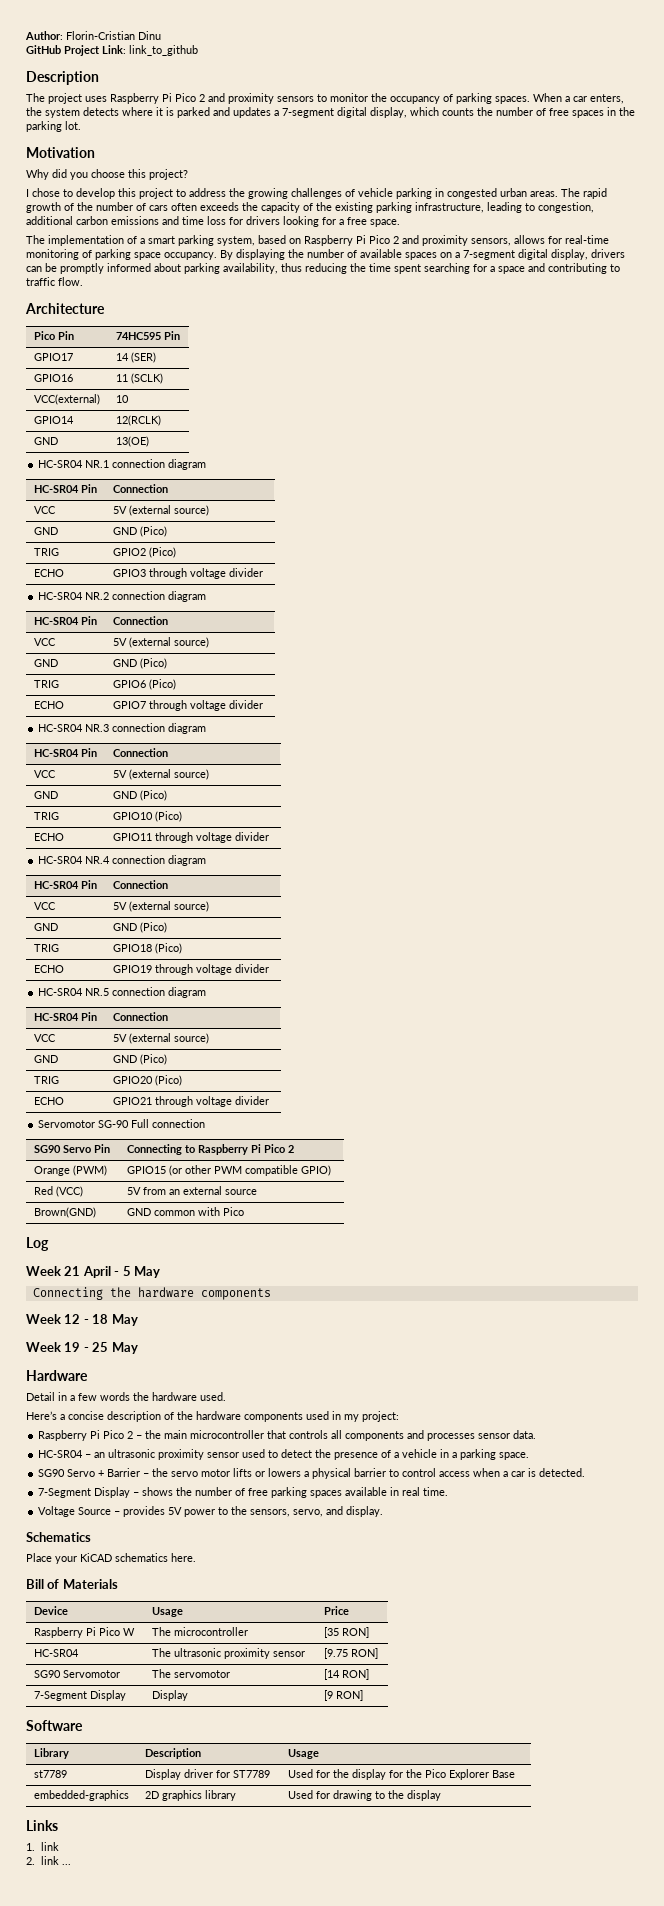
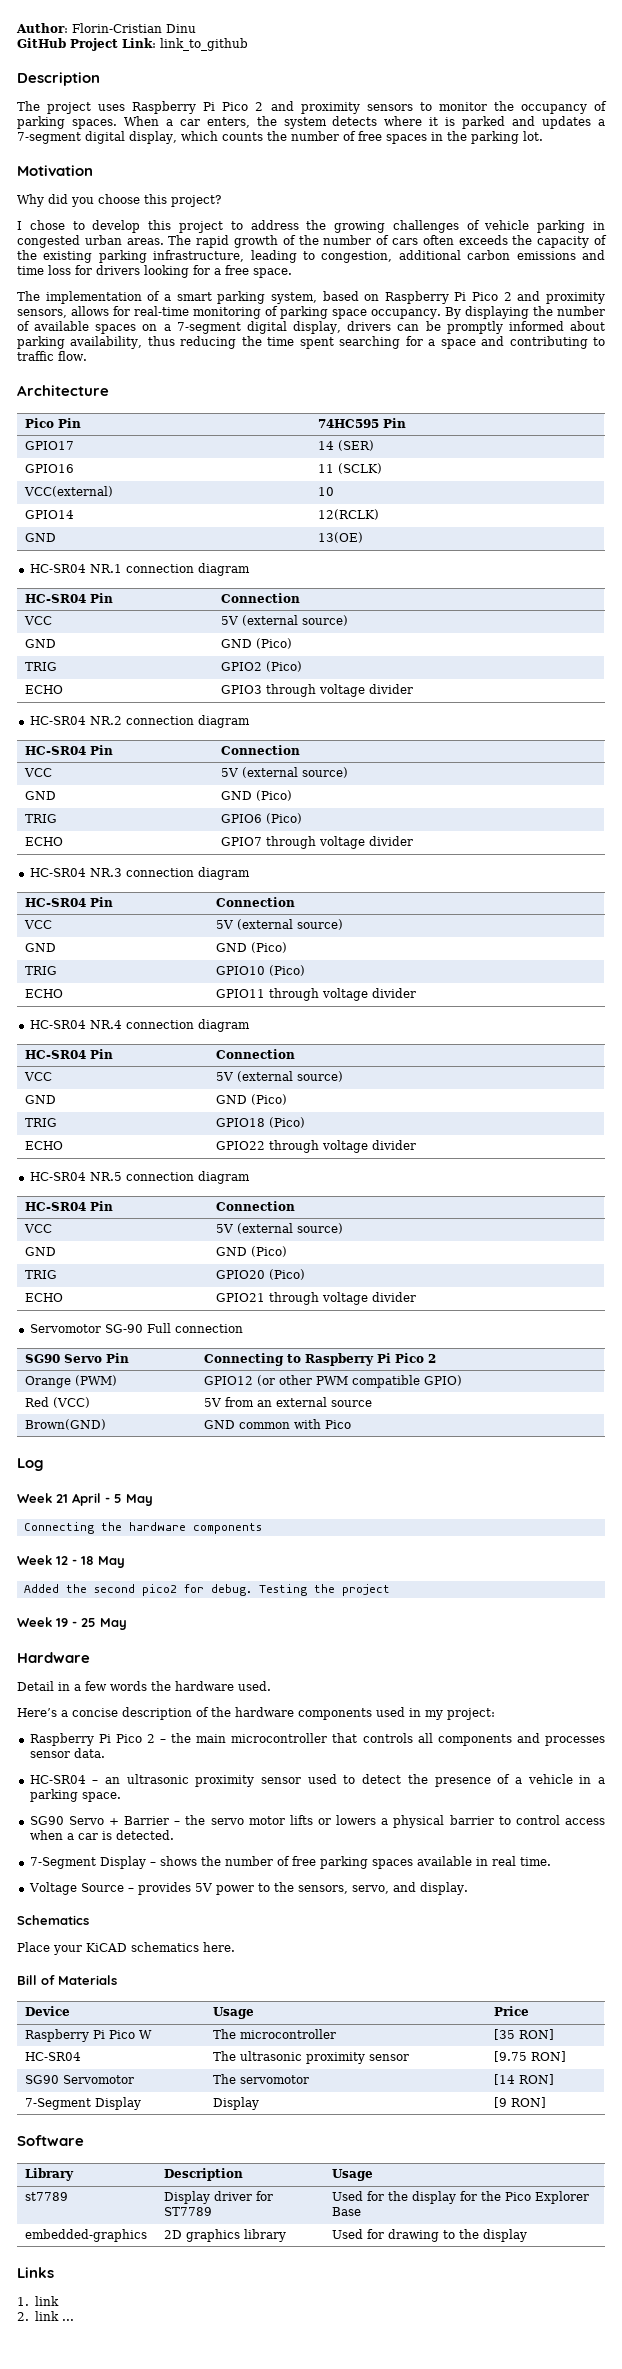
- ECHO | GPIO19 through voltage divider
+ ECHO | GPIO22 through voltage divider
- Orange (PWM) | GPIO15 (or other PWM compatible GPIO)
+ Orange (PWM) | GPIO12 (or other PWM compatible GPIO)
+ Added the second pico2 for debug. Testing the project

